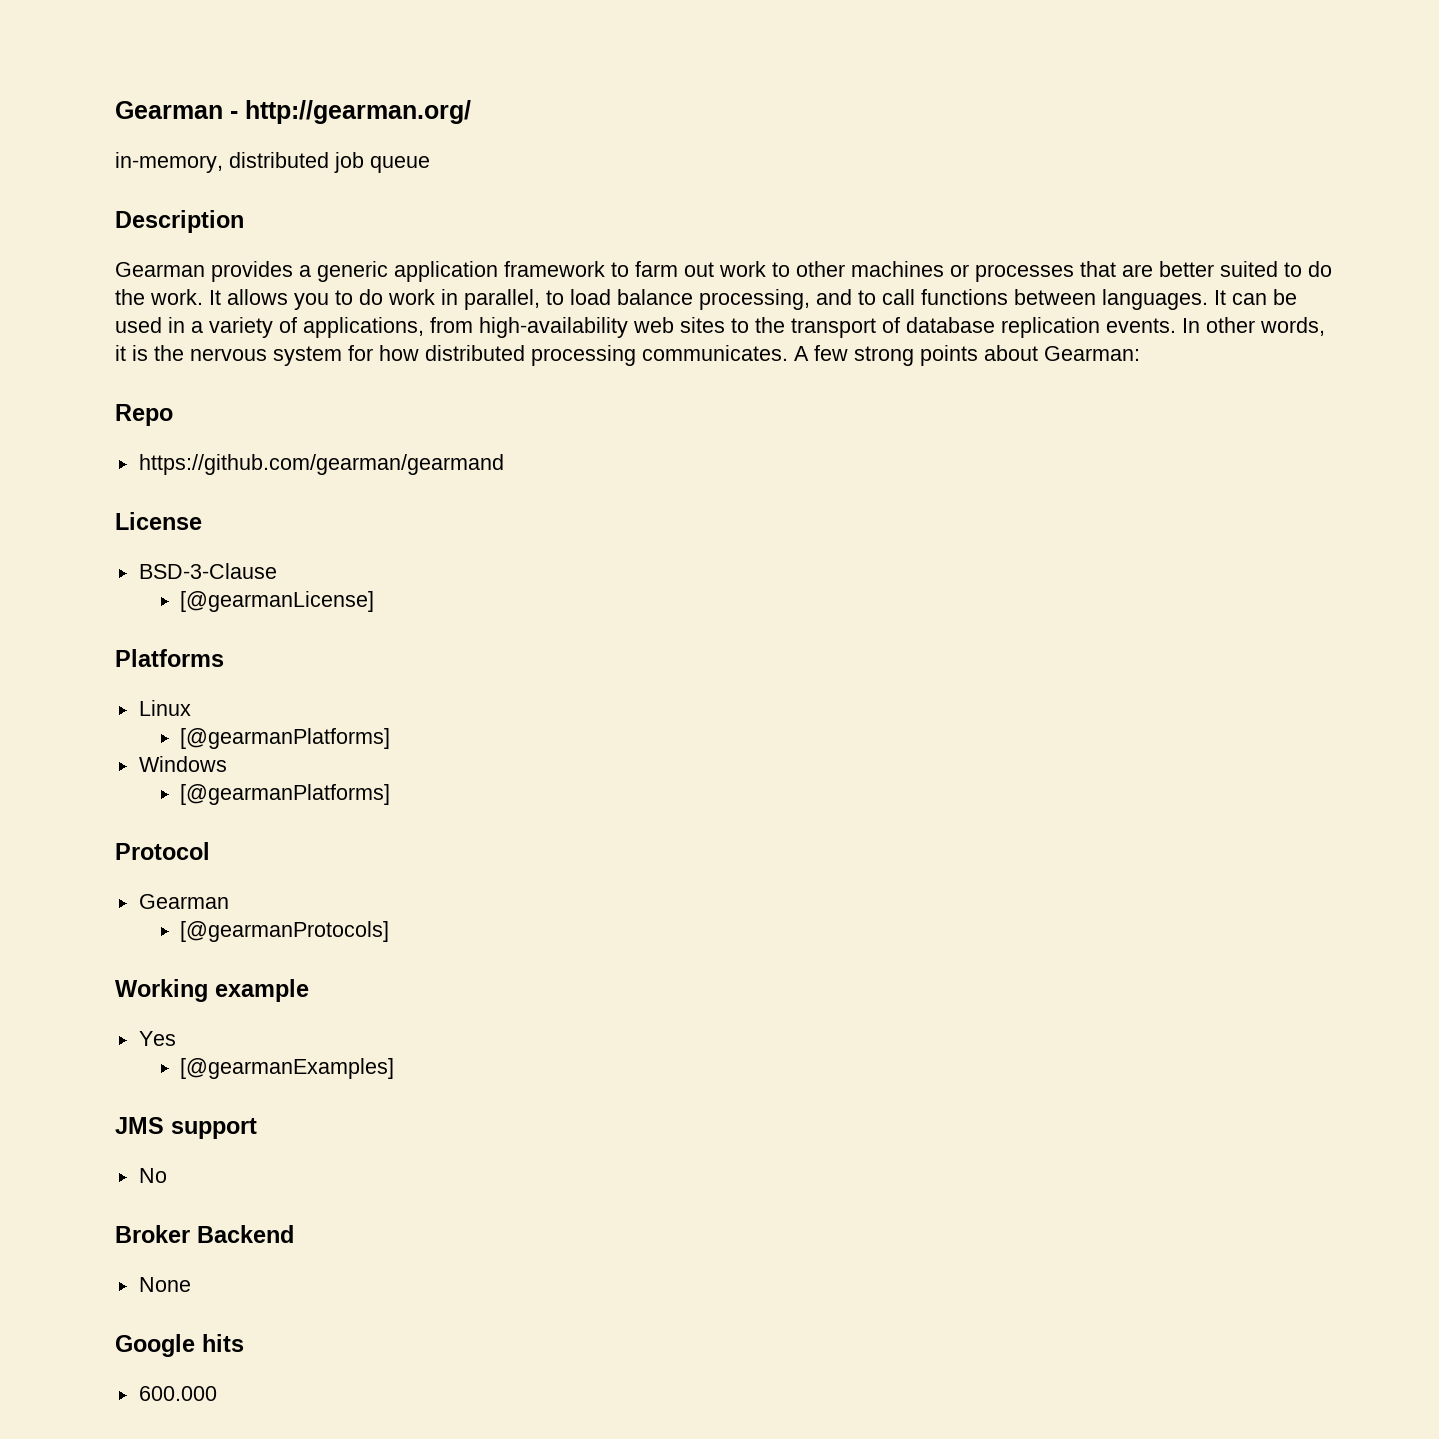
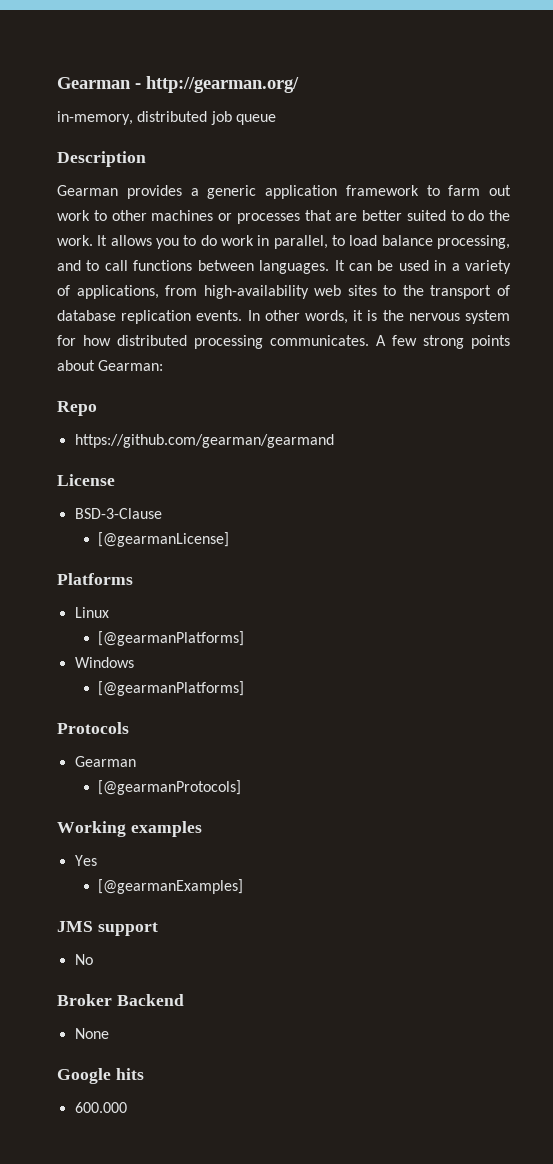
- Protocol
+ Protocols
- Working example
+ Working examples

